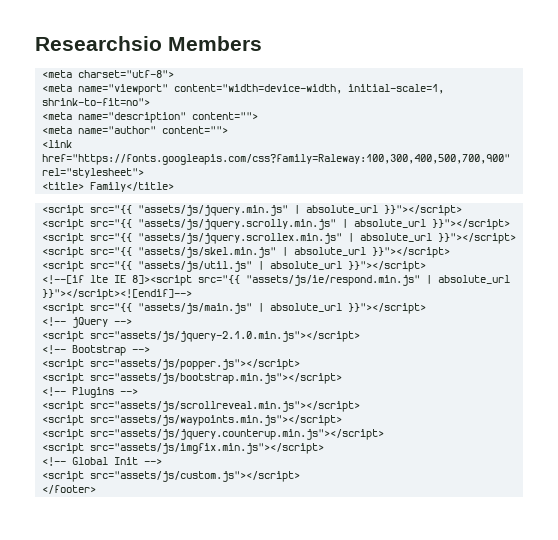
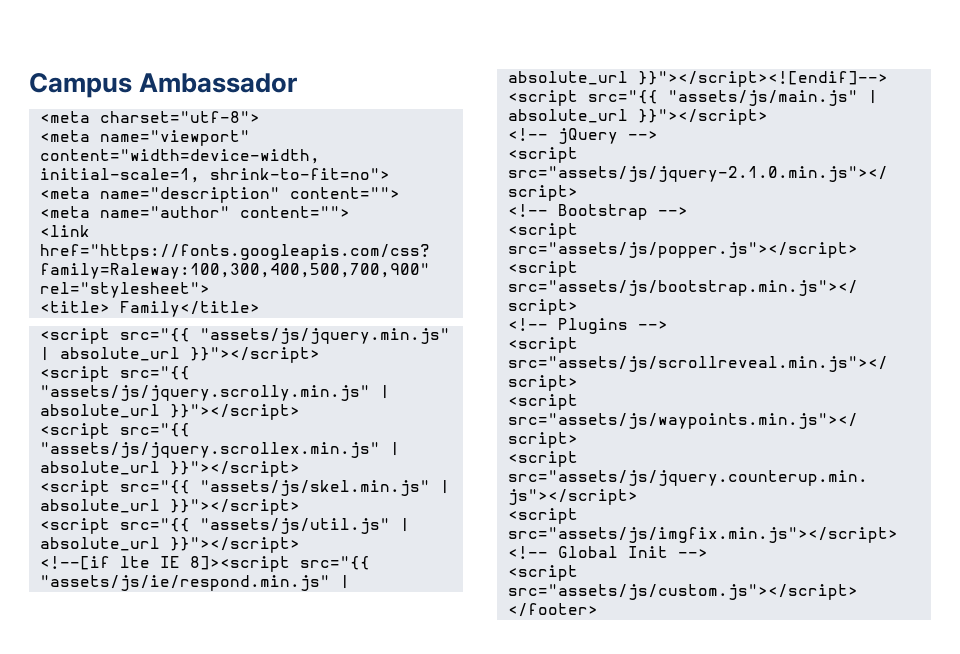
- Researchsio Members
+ Campus Ambassador

